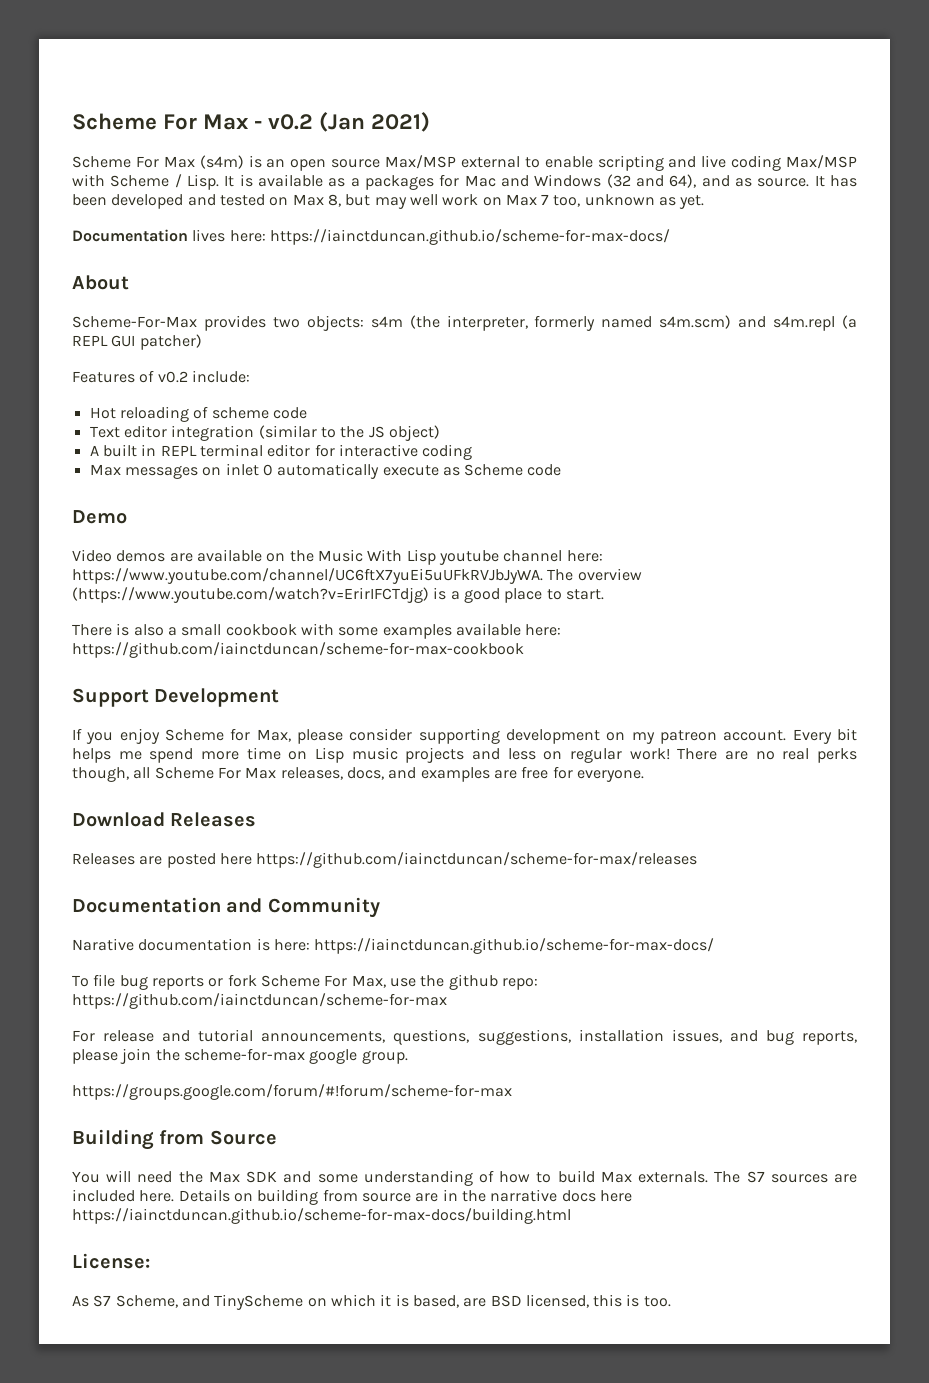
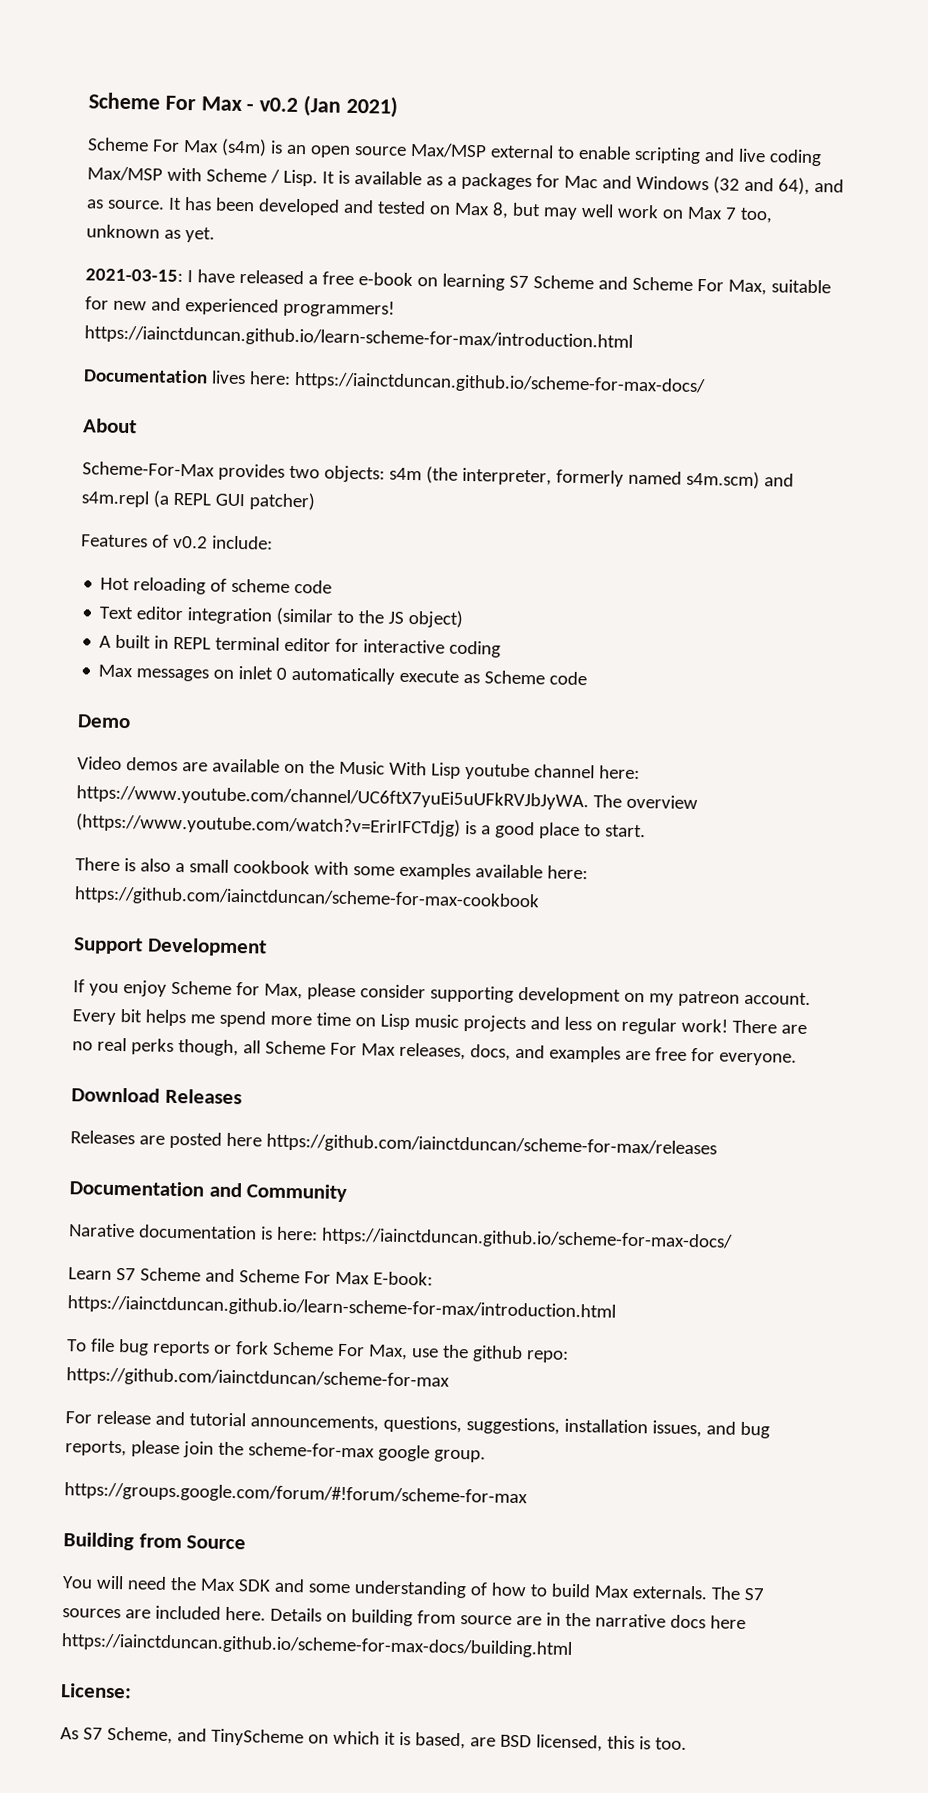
+ 2021-03-15: I have released a free e-book on learning S7 Scheme and Scheme For Max, suitable for new and experienced programmers! https://iainctduncan.github.io/learn-scheme-for-max/introduction.html
+ Learn S7 Scheme and Scheme For Max E-book: https://iainctduncan.github.io/learn-scheme-for-max/introduction.html

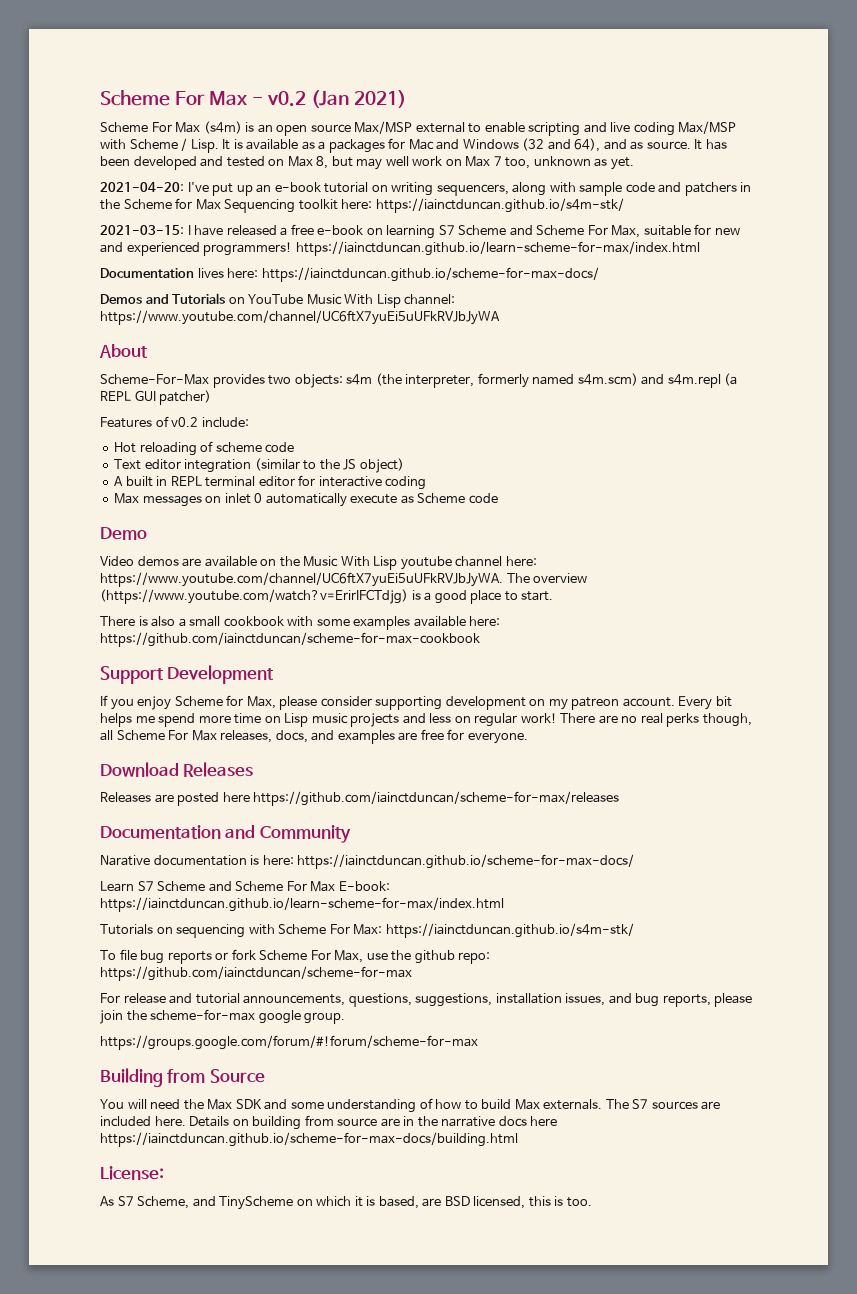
+ 2021-04-20: I've put up an e-book tutorial on writing sequencers, along with sample code and patchers in the Scheme for Max Sequencing toolkit here: https://iainctduncan.github.io/s4m-stk/
- 2021-03-15: I have released a free e-book on learning S7 Scheme and Scheme For Max, suitable for new and experienced programmers! https://iainctduncan.github.io/learn-scheme-for-max/introduction.html
+ 2021-03-15: I have released a free e-book on learning S7 Scheme and Scheme For Max, suitable for new and experienced programmers! https://iainctduncan.github.io/learn-scheme-for-max/index.html
+ Demos and Tutorials on YouTube Music With Lisp channel: https://www.youtube.com/channel/UC6ftX7yuEi5uUFkRVJbJyWA
- Learn S7 Scheme and Scheme For Max E-book: https://iainctduncan.github.io/learn-scheme-for-max/introduction.html
+ Learn S7 Scheme and Scheme For Max E-book: https://iainctduncan.github.io/learn-scheme-for-max/index.html
+ Tutorials on sequencing with Scheme For Max: https://iainctduncan.github.io/s4m-stk/

